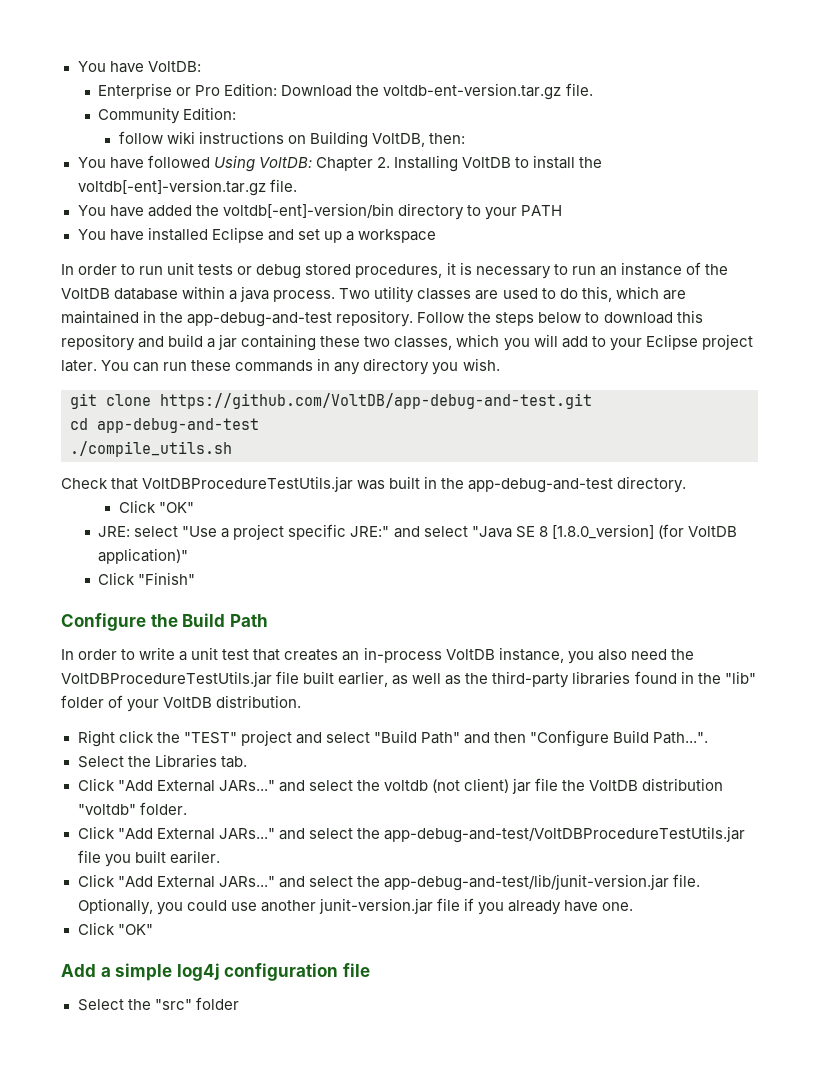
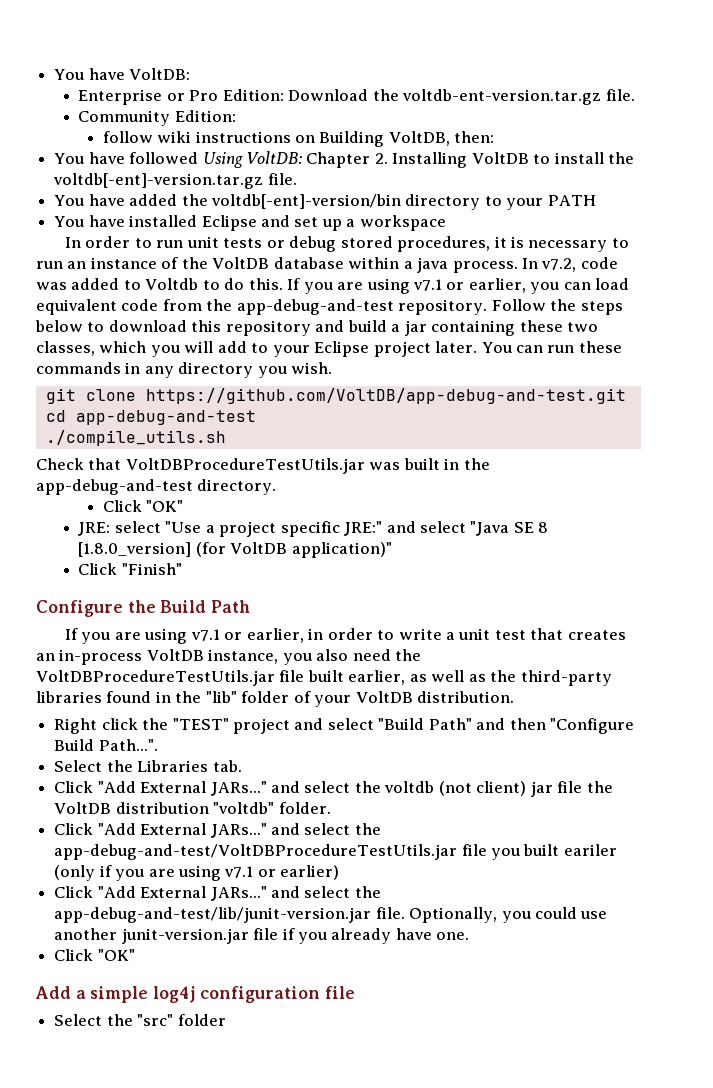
- Two utility classes are used to do this, which are maintained in the app-debug-and-test repository.
+ In v7.2, code was added to Voltdb to do this. If you are using v7.1 or earlier, you can load equivalent code from the app-debug-and-test repository.
- In order to write a unit test that creates an in-process VoltDB instance, you also need the VoltDBProcedureTestUtils.jar file built earlier, as well as the third-party libraries found in the "lib" folder of your VoltDB distribution.
+ If you are using v7.1 or earlier, in order to write a unit test that creates an in-process VoltDB instance, you also need the VoltDBProcedureTestUtils.jar file built earlier, as well as the third-party libraries found in the "lib" folder of your VoltDB distribution.
- Click "Add External JARs..." and select the app-debug-and-test/VoltDBProcedureTestUtils.jar file you built eariler.
+ Click "Add External JARs..." and select the app-debug-and-test/VoltDBProcedureTestUtils.jar file you built eariler (only if you are using v7.1 or earlier)

